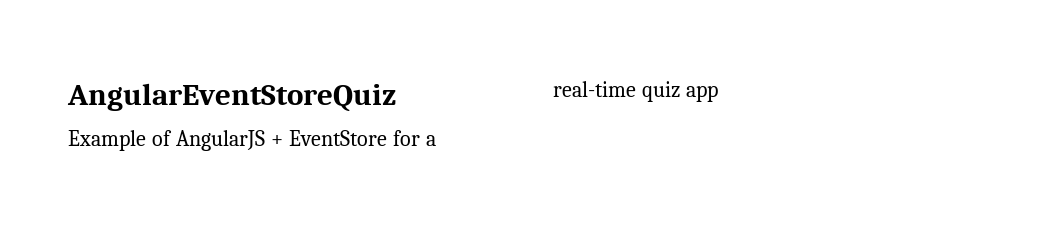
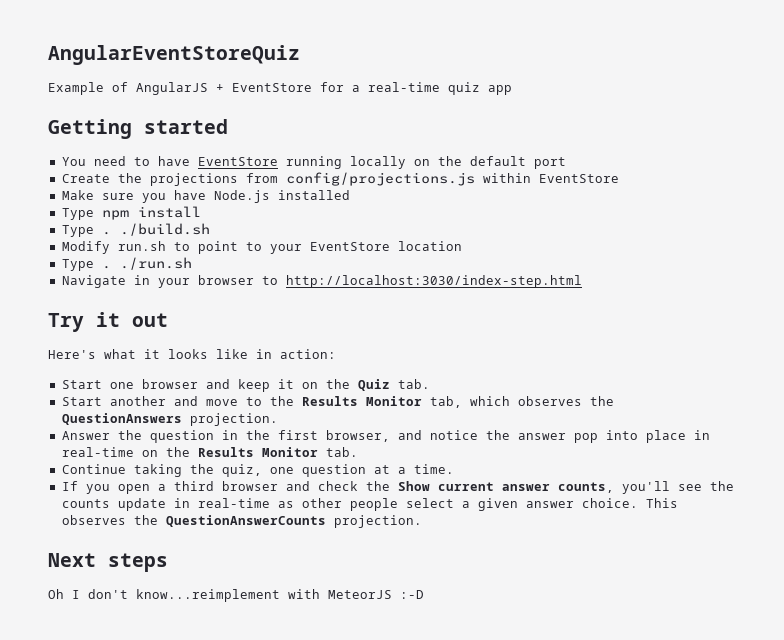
+ Getting started
+ You need to have EventStore running locally on the default port
+ Create the projections from config/projections.js within EventStore
+ Make sure you have Node.js installed
+ Type npm install
+ Type . ./build.sh
+ Modify run.sh to point to your EventStore location
+ Type . ./run.sh
+ Navigate in your browser to http://localhost:3030/index-step.html
+ Try it out
+ Here's what it looks like in action:
+ Start one browser and keep it on the Quiz tab.
+ Start another and move to the Results Monitor tab, which observes the QuestionAnswers projection.
+ Answer the question in the first browser, and notice the answer pop into place in real-time on the Results Monitor tab.
+ Continue taking the quiz, one question at a time.
+ If you open a third browser and check the Show current answer counts, you'll see the counts update in real-time as other people select a given answer choice. This observes the QuestionAnswerCounts projection.
+ Next steps
+ Oh I don't know...reimplement with MeteorJS :-D

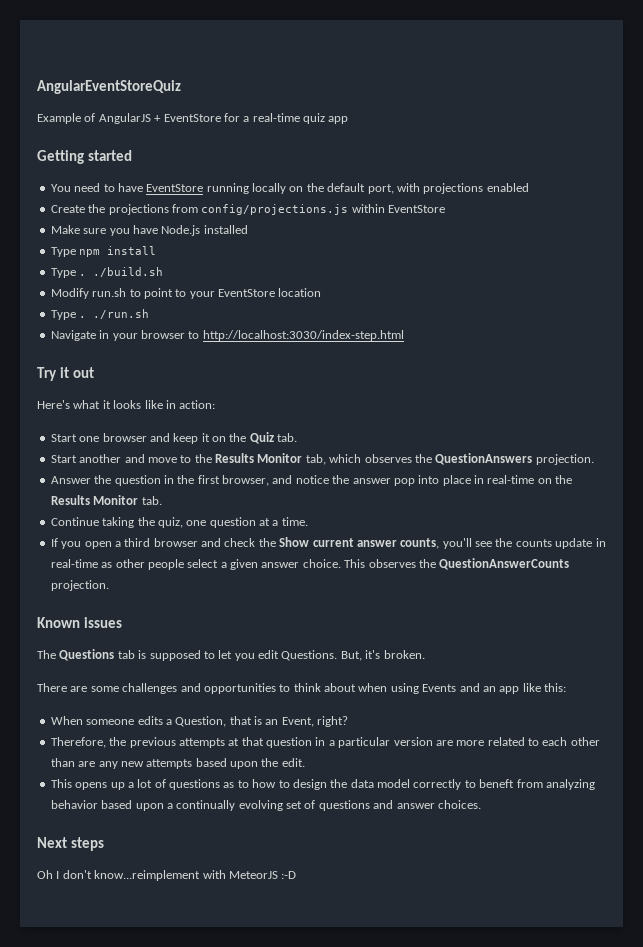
- You need to have EventStore running locally on the default port
+ You need to have EventStore running locally on the default port, with projections enabled
+ Known issues
+ The Questions tab is supposed to let you edit Questions. But, it's broken.
+ There are some challenges and opportunities to think about when using Events and an app like this:
+ When someone edits a Question, that is an Event, right?
+ Therefore, the previous attempts at that question in a particular version are more related to each other than are any new attempts based upon the edit.
+ This opens up a lot of questions as to how to design the data model correctly to beneft from analyzing behavior based upon a continually evolving set of questions and answer choices.

